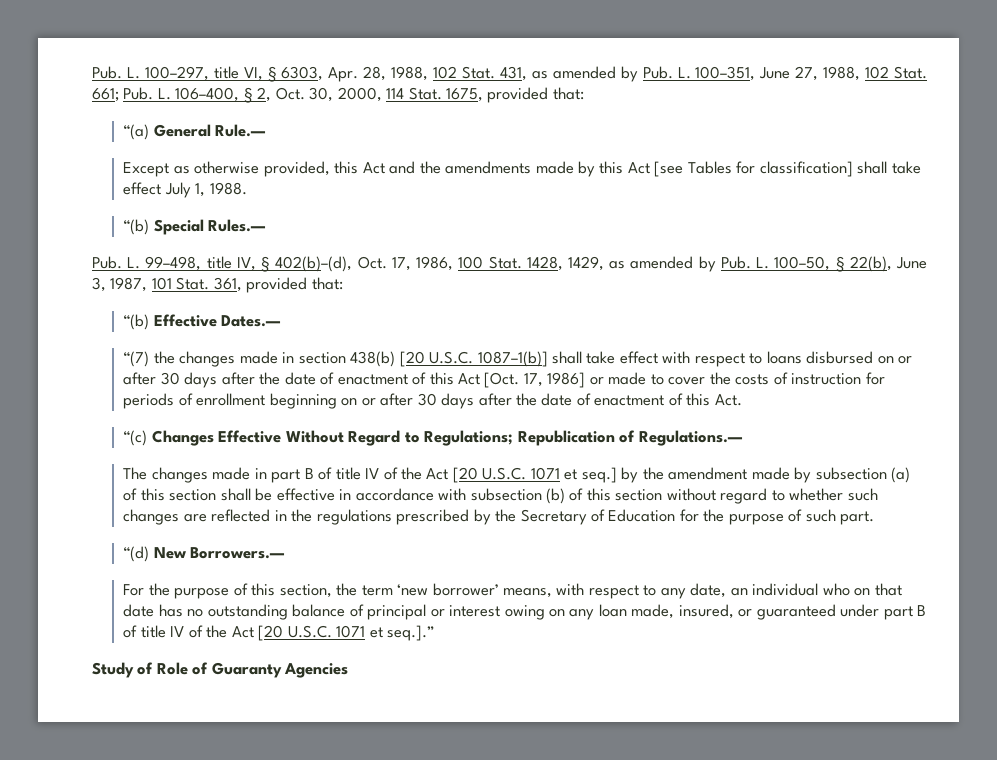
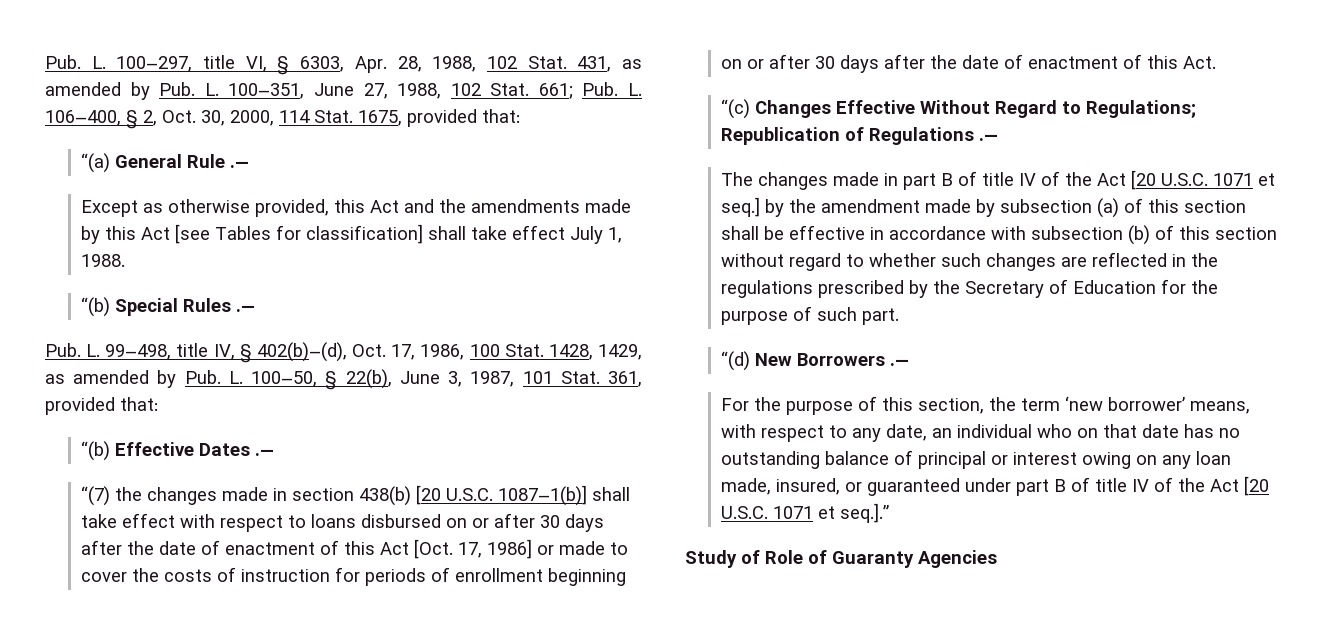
- “(a) General Rule.—
+ “(a) General Rule .—
- “(b) Special Rules.—
+ “(b) Special Rules .—
- “(b) Effective Dates.—
+ “(b) Effective Dates .—
- “(c) Changes Effective Without Regard to Regulations; Republication of Regulations.—
+ “(c) Changes Effective Without Regard to Regulations; Republication of Regulations .—
- “(d) New Borrowers.—
+ “(d) New Borrowers .—

